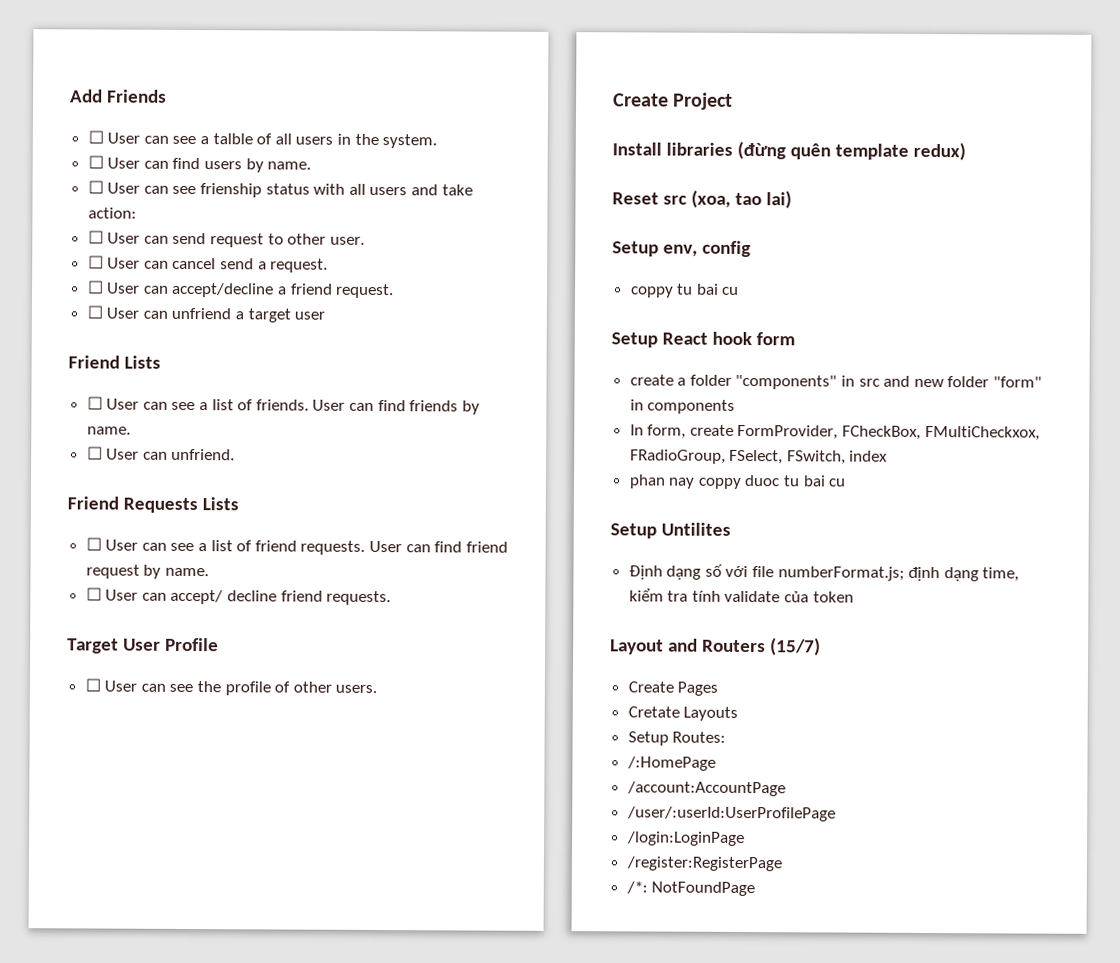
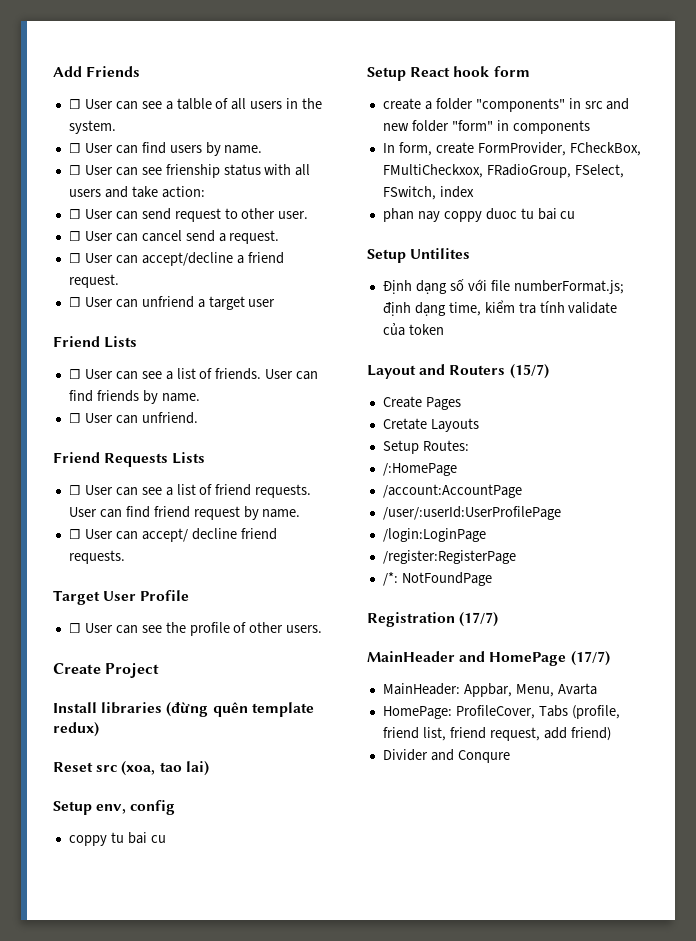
+ Registration (17/7)
+ MainHeader and HomePage (17/7)
+ MainHeader: Appbar, Menu, Avarta
+ HomePage: ProfileCover, Tabs (profile, friend list, friend request, add friend)
+ Divider and Conqure

